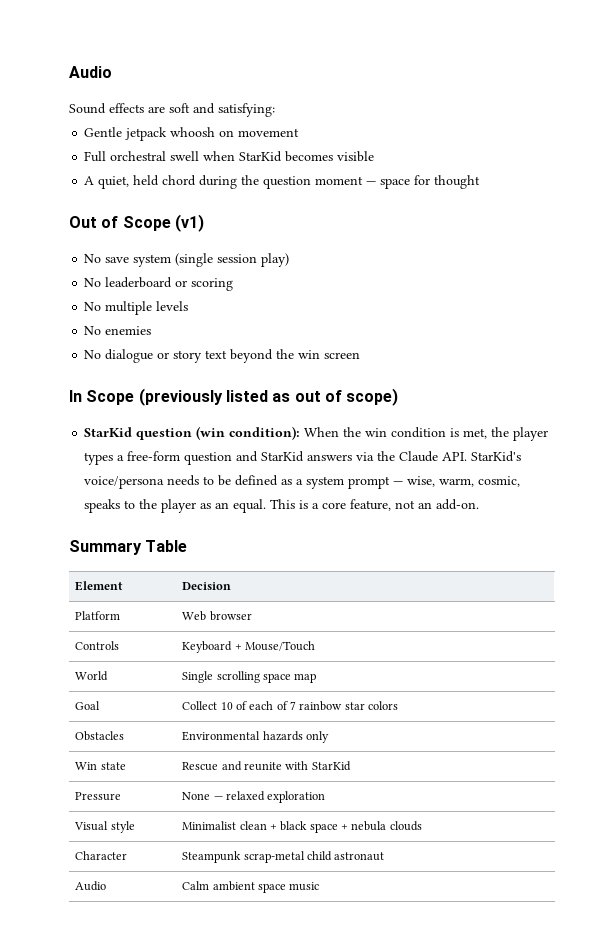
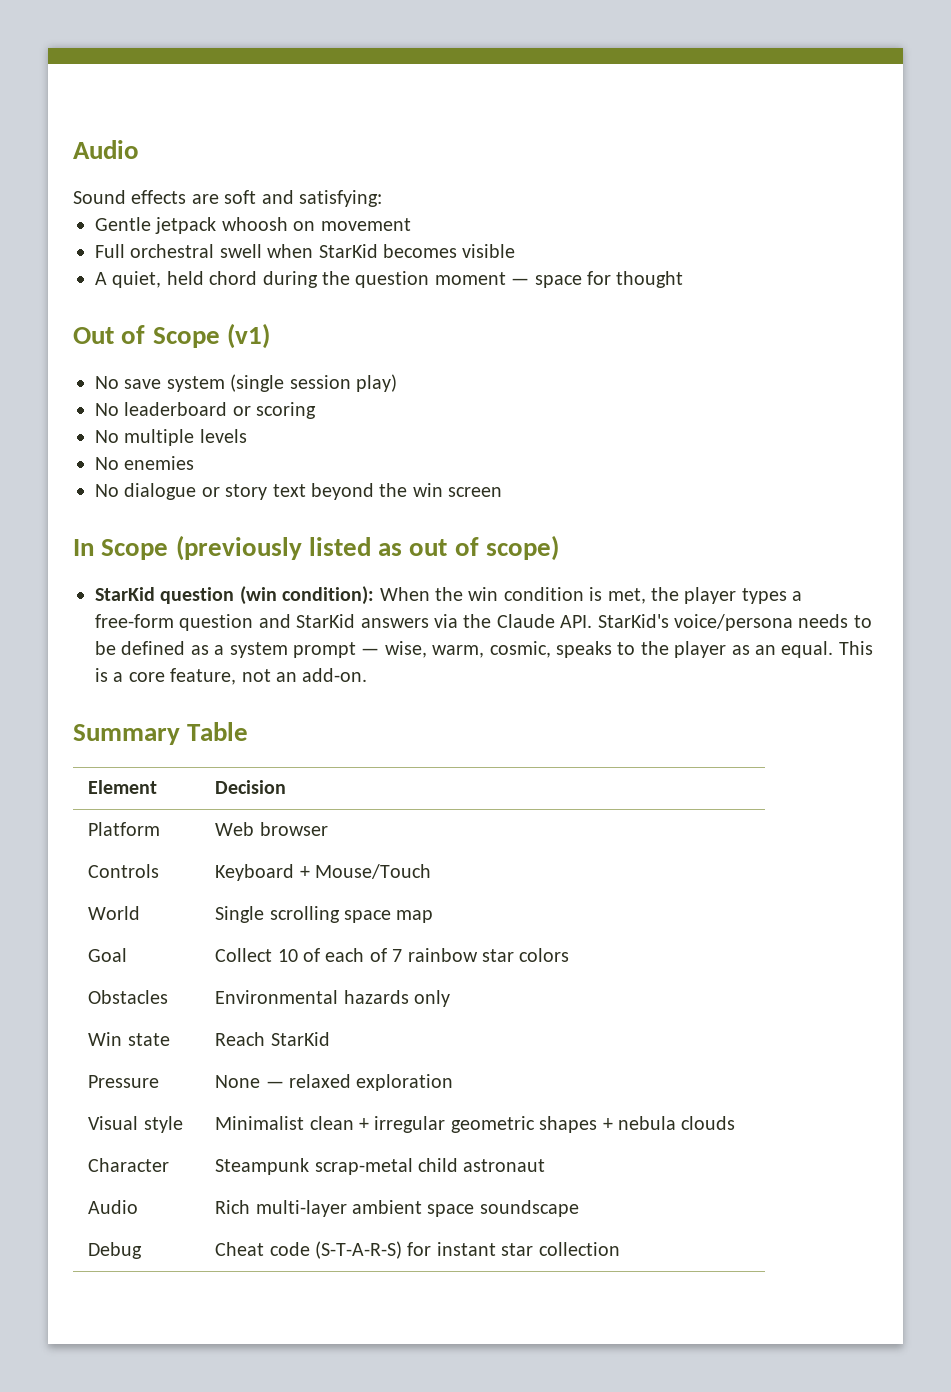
- Win state | Rescue and reunite with StarKid
+ Win state | Reach StarKid
- Visual style | Minimalist clean + black space + nebula clouds
+ Visual style | Minimalist clean + irregular geometric shapes + nebula clouds
- Audio | Calm ambient space music
+ Audio | Rich multi-layer ambient space soundscape
+ Debug | Cheat code (S-T-A-R-S) for instant star collection

